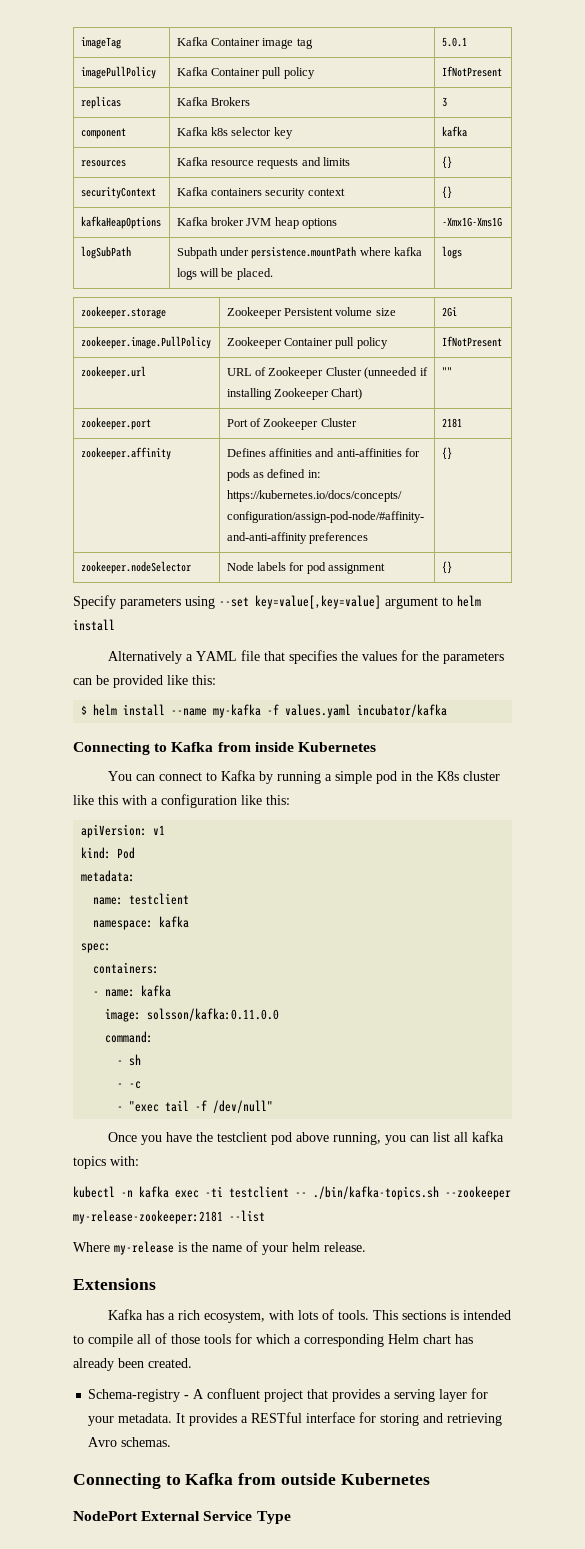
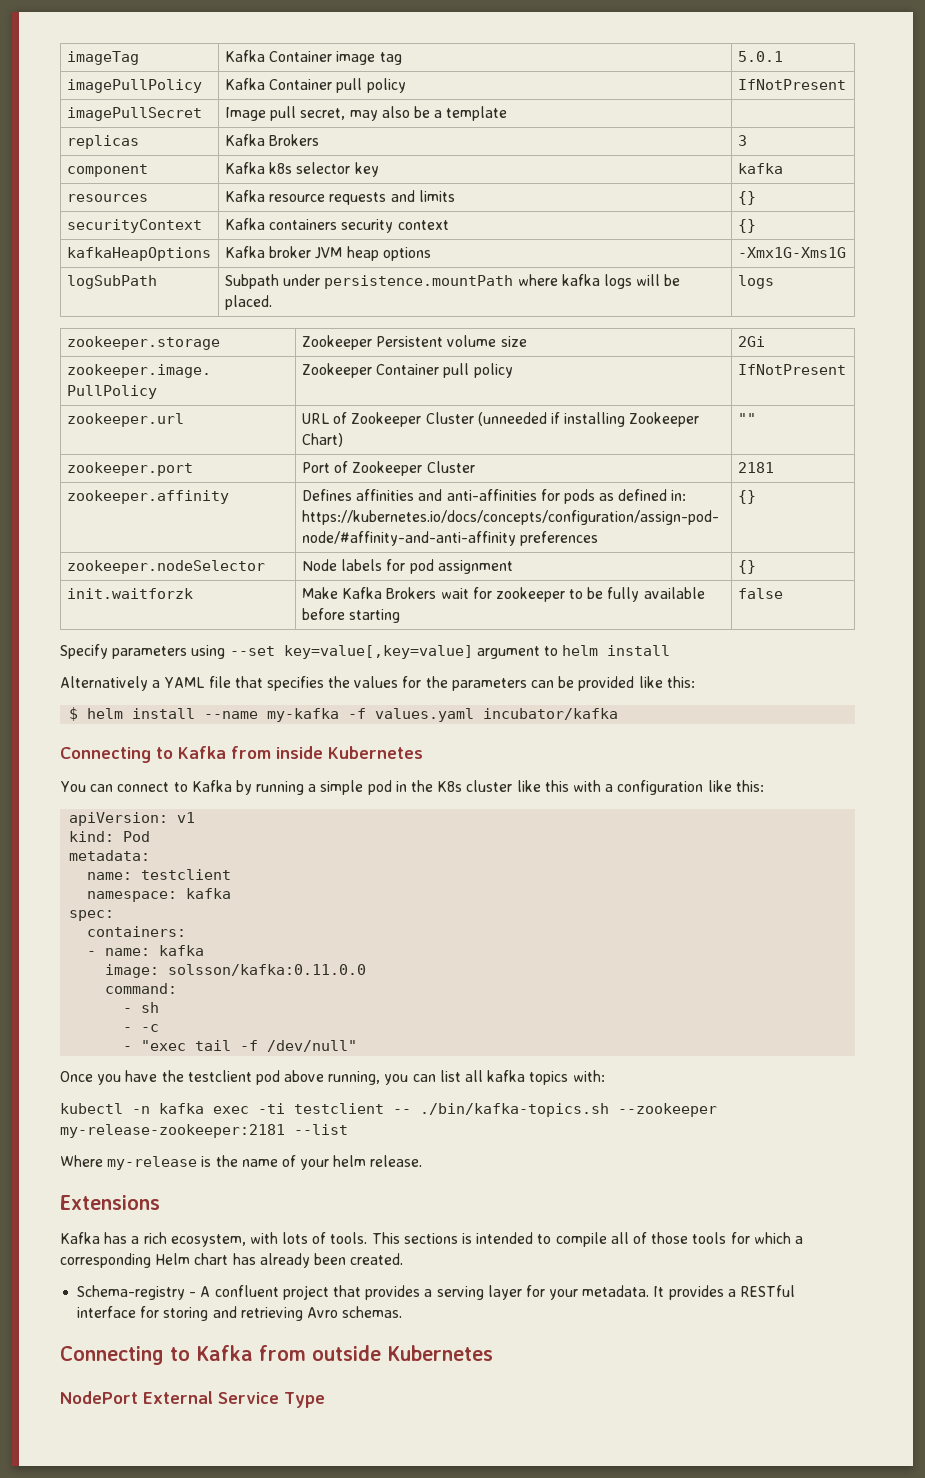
+ imagePullSecret | Image pull secret, may also be a template |
+ init.waitforzk | Make Kafka Brokers wait for zookeeper to be fully available before starting | false

